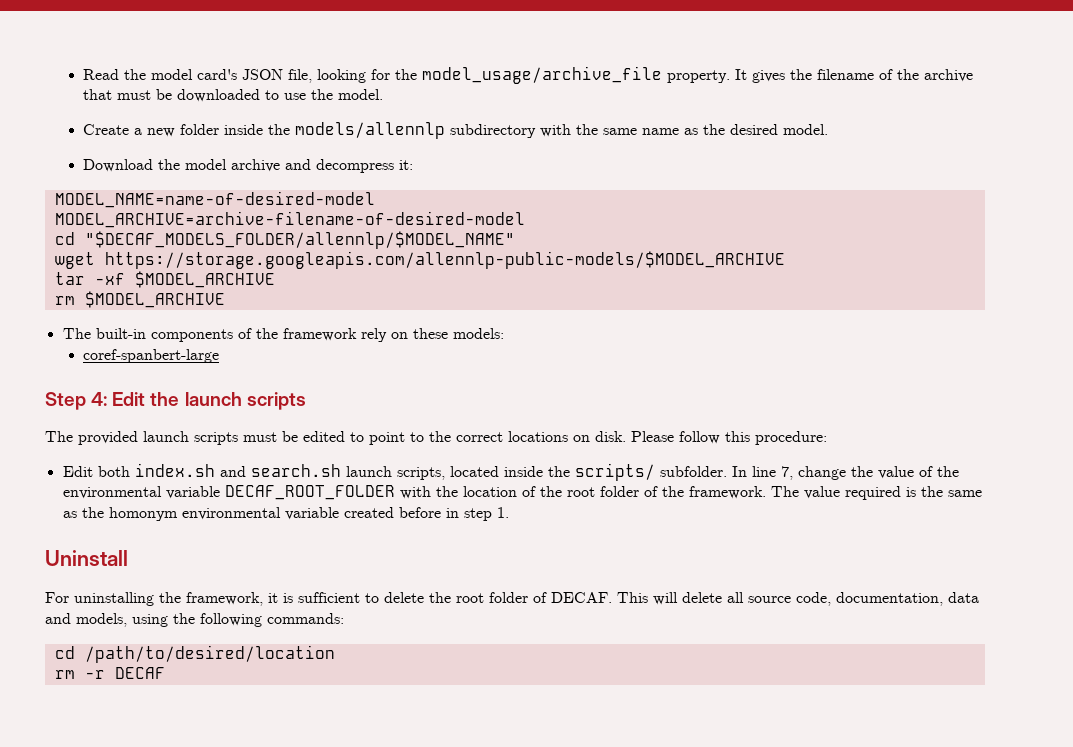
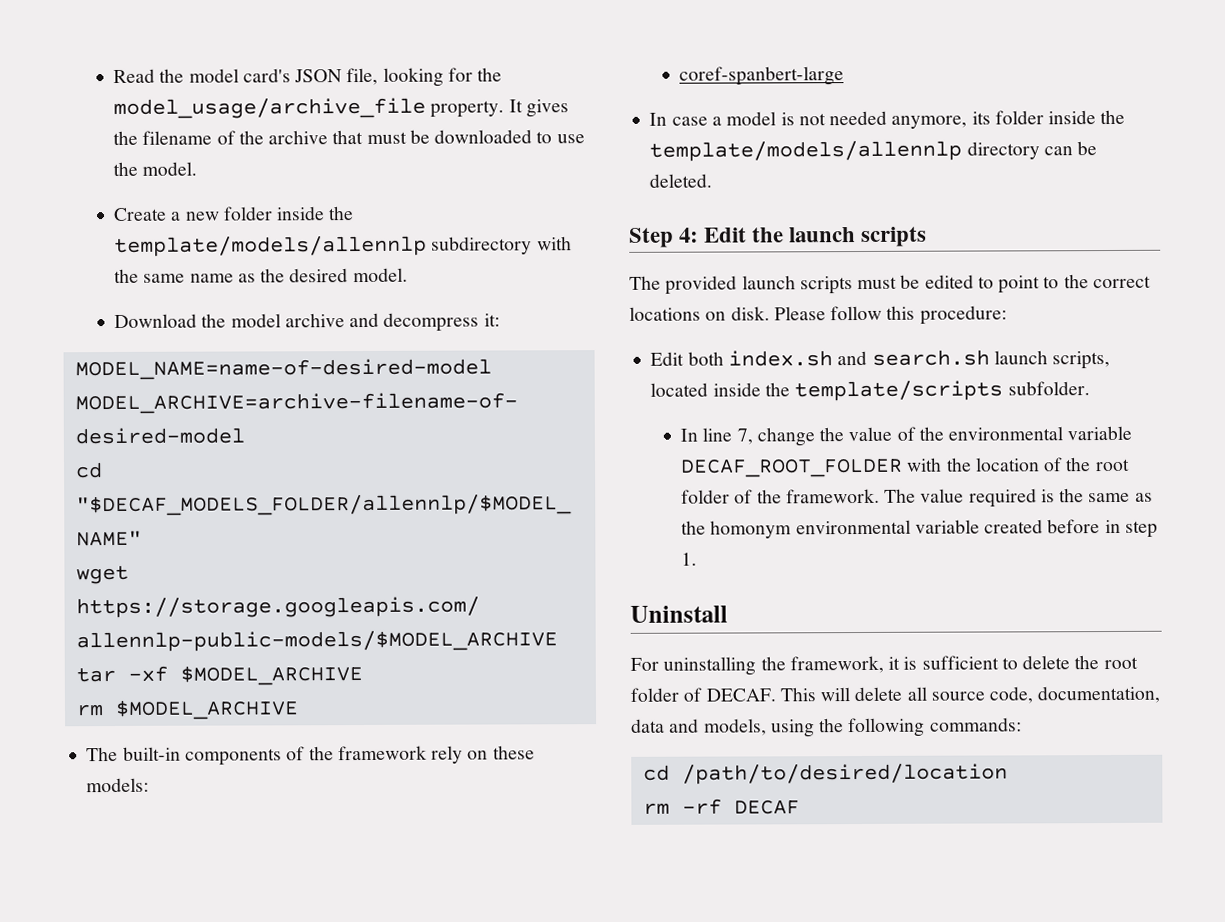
- Create a new folder inside the models/allennlp subdirectory with the same name as the desired model.
+ Create a new folder inside the template/models/allennlp subdirectory with the same name as the desired model.
+ In case a model is not needed anymore, its folder inside the template/models/allennlp directory can be deleted.
- Edit both index.sh and search.sh launch scripts, located inside the scripts/ subfolder. In line 7, change the value of the environmental variable DECAF_ROOT_FOLDER with the location of the root folder of the framework.
+ Edit both index.sh and search.sh launch scripts, located inside the template/scripts subfolder.
+ In line 7, change the value of the environmental variable DECAF_ROOT_FOLDER with the location of the root folder of the framework.
- rm -r DECAF
+ rm -rf DECAF

